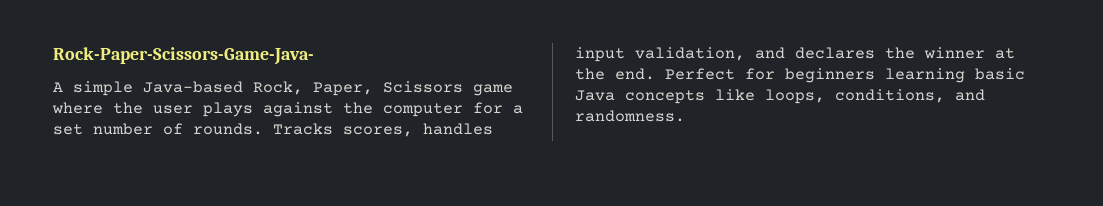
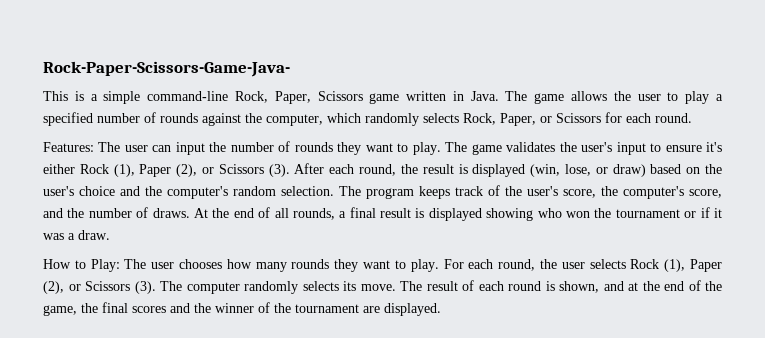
- A simple Java-based Rock, Paper, Scissors game where the user plays against the computer for a set number of rounds. Tracks scores, handles input validation, and declares the winner at the end. Perfect for beginners learning basic Java concepts like loops, conditions, and randomness.
+ This is a simple command-line Rock, Paper, Scissors game written in Java. The game allows the user to play a specified number of rounds against the computer, which randomly selects Rock, Paper, or Scissors for each round.
+ Features: The user can input the number of rounds they want to play. The game validates the user's input to ensure it's either Rock (1), Paper (2), or Scissors (3). After each round, the result is displayed (win, lose, or draw) based on the user's choice and the computer's random selection. The program keeps track of the user's score, the computer's score, and the number of draws. At the end of all rounds, a final result is displayed showing who won the tournament or if it was a draw.
+ How to Play: The user chooses how many rounds they want to play. For each round, the user selects Rock (1), Paper (2), or Scissors (3). The computer randomly selects its move. The result of each round is shown, and at the end of the game, the final scores and the winner of the tournament are displayed.

